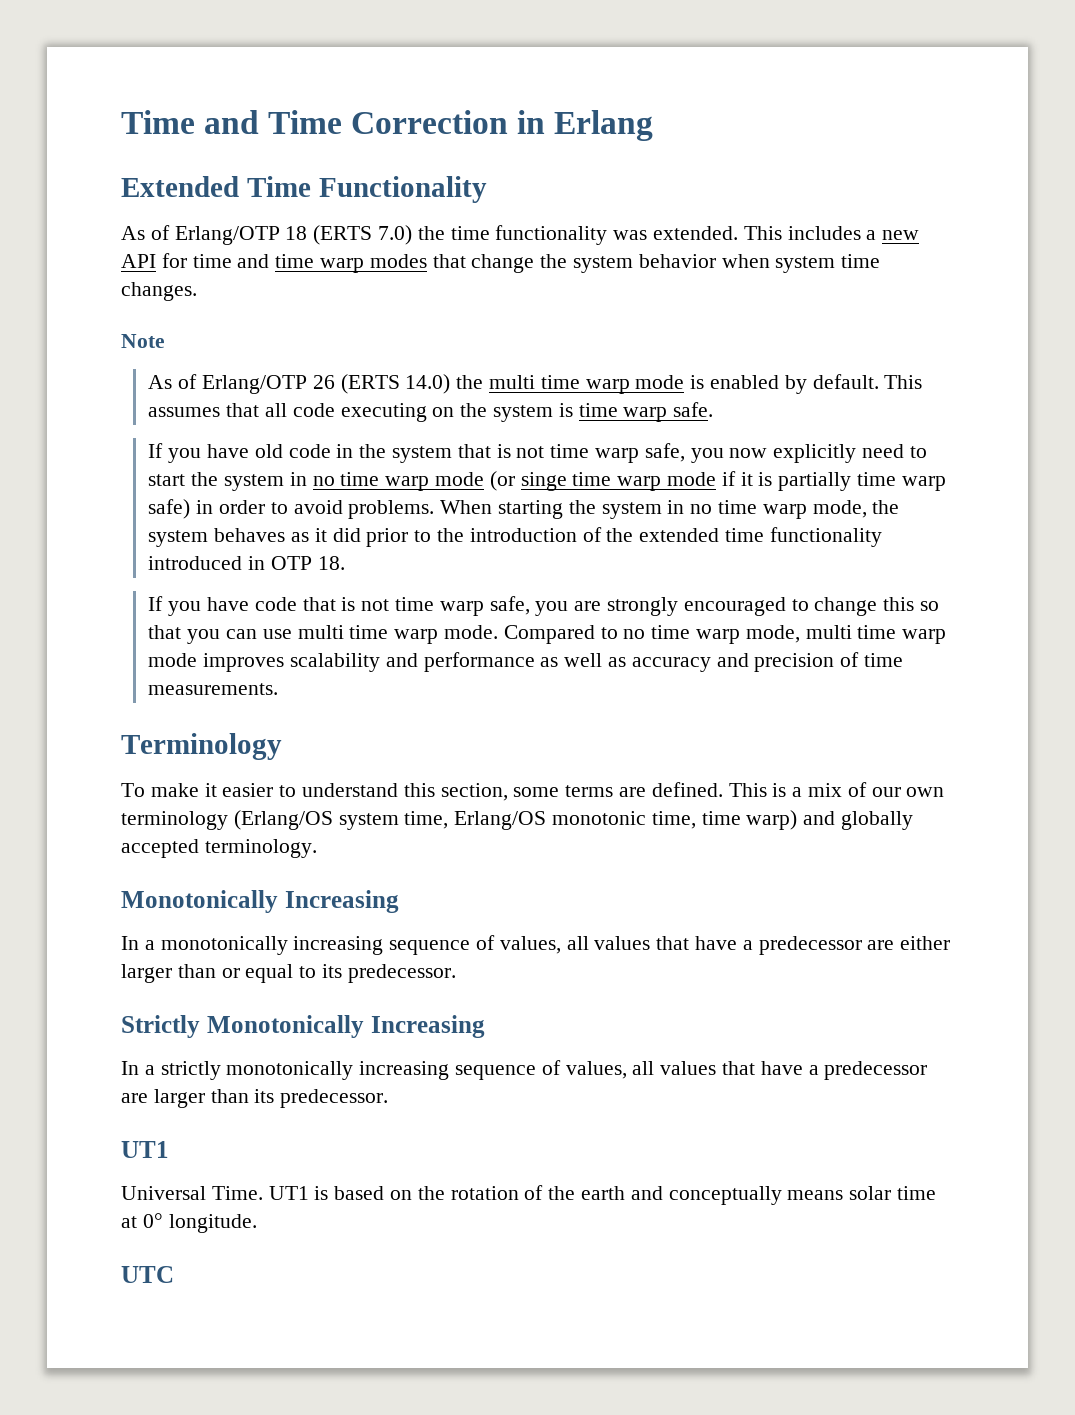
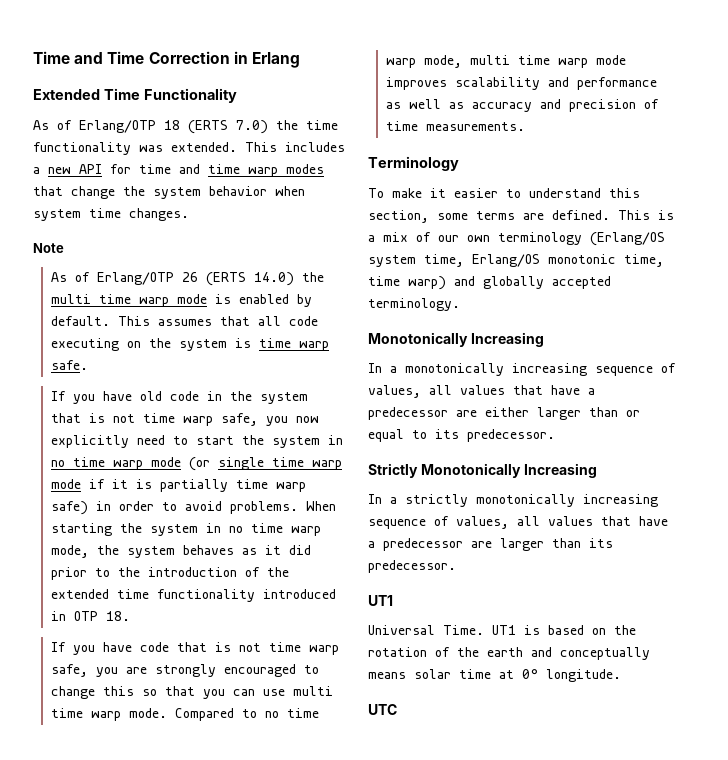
- If you have old code in the system that is not time warp safe, you now explicitly need to start the system in no time warp mode (or singe time warp mode if it is partially time warp safe) in order to avoid problems.
+ If you have old code in the system that is not time warp safe, you now explicitly need to start the system in no time warp mode (or single time warp mode if it is partially time warp safe) in order to avoid problems.

